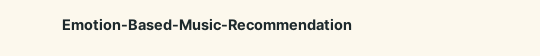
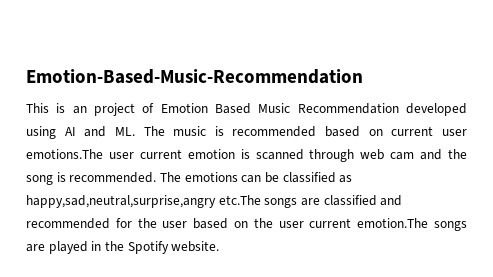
+ This is an project of Emotion Based Music Recommendation developed using AI and ML. The music is recommended based on current user emotions.The user current emotion is scanned through web cam and the song is recommended. The emotions can be classified as happy,sad,neutral,surprise,angry etc.The songs are classified and recommended for the user based on the user current emotion.The songs are played in the Spotify website.

